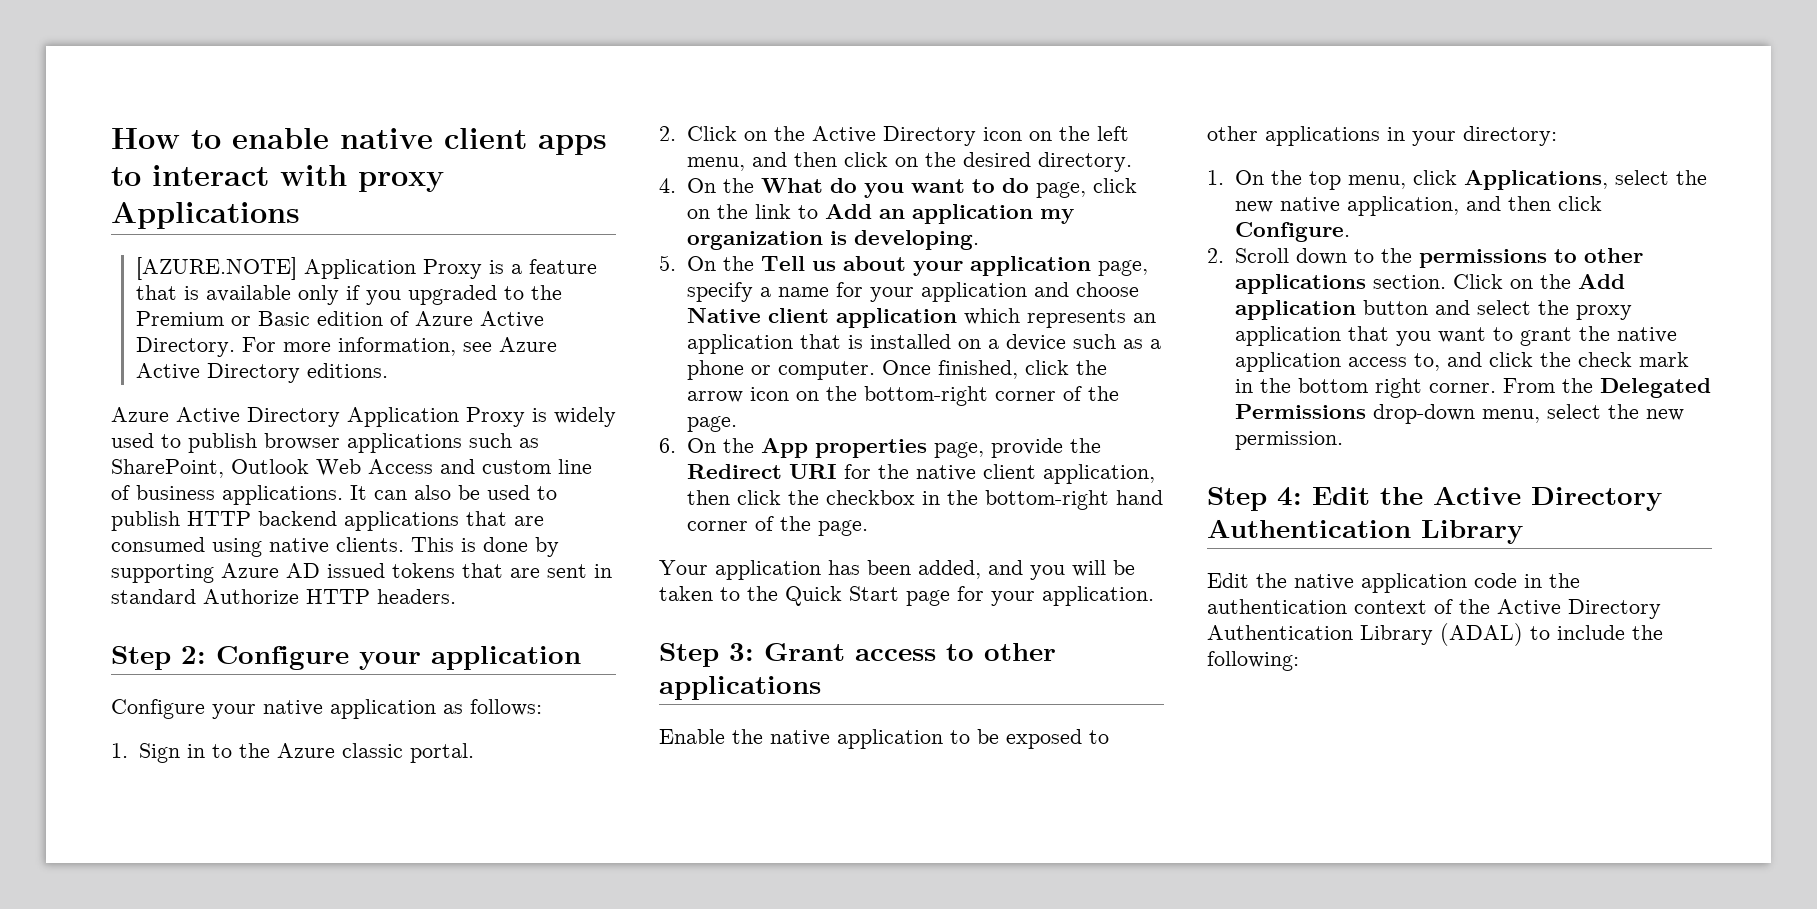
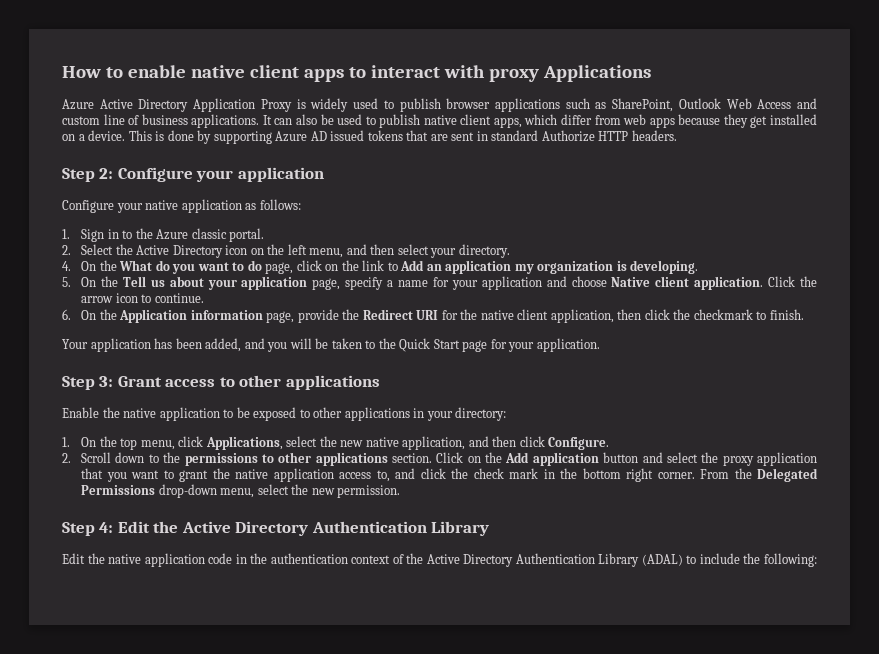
- [AZURE.NOTE] Application Proxy is a feature that is available only if you upgraded to the Premium or Basic edition of Azure Active Directory. For more information, see Azure Active Directory editions.
- It can also be used to publish HTTP backend applications that are consumed using native clients.
+ It can also be used to publish native client apps, which differ from web apps because they get installed on a device.
- 2. Click on the Active Directory icon on the left menu, and then click on the desired directory.
+ 2. Select the Active Directory icon on the left menu, and then select your directory.
- 5. On the Tell us about your application page, specify a name for your application and choose Native client application which represents an application that is installed on a device such as a phone or computer. Once finished, click the arrow icon on the bottom-right corner of the page.
+ 5. On the Tell us about your application page, specify a name for your application and choose Native client application. Click the arrow icon to continue.
- 6. On the App properties page, provide the Redirect URI for the native client application, then click the checkbox in the bottom-right hand corner of the page.
+ 6. On the Application information page, provide the Redirect URI for the native client application, then click the checkmark to finish.

